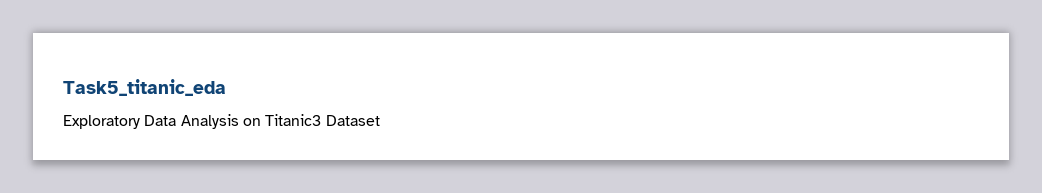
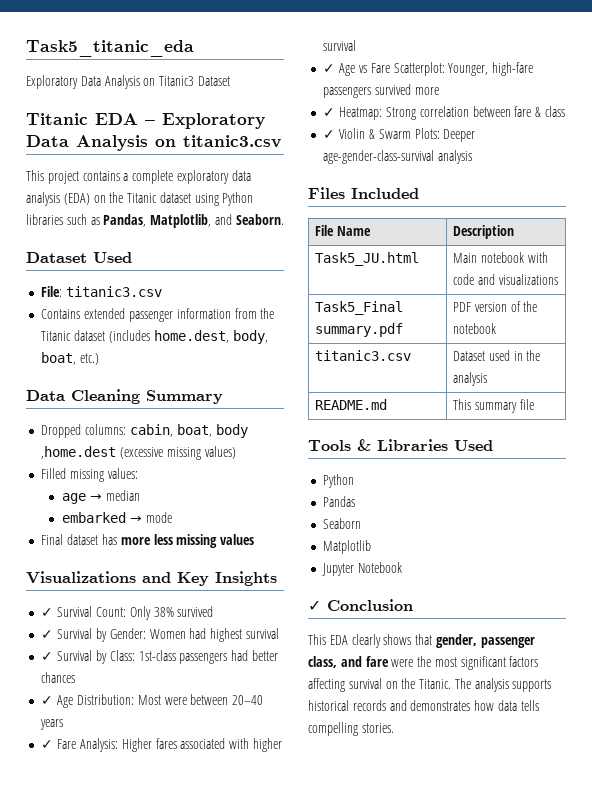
+ Titanic EDA – Exploratory Data Analysis on titanic3.csv
+ This project contains a complete exploratory data analysis (EDA) on the Titanic dataset using Python libraries such as Pandas, Matplotlib, and Seaborn.
+ Dataset Used
+ File: titanic3.csv
+ Contains extended passenger information from the Titanic dataset (includes home.dest, body, boat, etc.)
+ Data Cleaning Summary
+ Dropped columns: cabin, boat, body ,home.dest (excessive missing values)
+ Filled missing values:
+ age → median
+ embarked → mode
+ Final dataset has more less missing values
+ Visualizations and Key Insights
+ ✓ Survival Count: Only 38% survived
+ ✓ Survival by Gender: Women had highest survival
+ ✓ Survival by Class: 1st-class passengers had better chances
+ ✓ Age Distribution: Most were between 20–40 years
+ ✓ Fare Analysis: Higher fares associated with higher survival
+ ✓ Age vs Fare Scatterplot: Younger, high-fare passengers survived more
+ ✓ Heatmap: Strong correlation between fare & class
+ ✓ Violin & Swarm Plots: Deeper age-gender-class-survival analysis
+ Files Included
+ File Name | Description
+ Task5_JU.html | Main notebook with code and visualizations
+ Task5_Final summary.pdf | PDF version of the notebook
+ titanic3.csv | Dataset used in the analysis
+ README.md | This summary file
+ Tools & Libraries Used
+ Python
+ Pandas
+ Seaborn
+ Matplotlib
+ Jupyter Notebook
+ ✓ Conclusion
+ This EDA clearly shows that gender, passenger class, and fare were the most significant factors affecting survival on the Titanic. The analysis supports historical records and demonstrates how data tells compelling stories.

